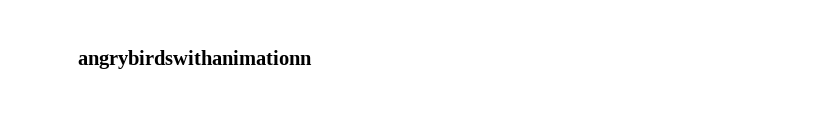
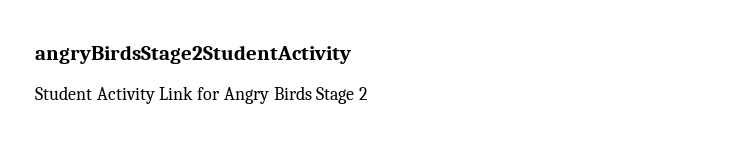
- angrybirdswithanimationn
+ angryBirdsStage2StudentActivity
+ Student Activity Link for Angry Birds Stage 2

